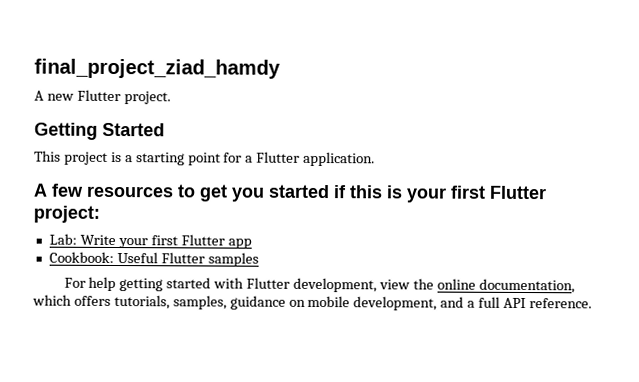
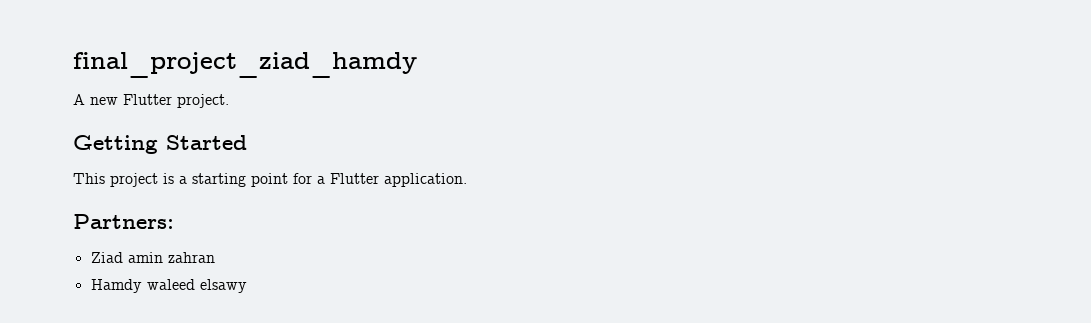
- A few resources to get you started if this is your first Flutter project:
- Lab: Write your first Flutter app
- Cookbook: Useful Flutter samples
- For help getting started with Flutter development, view the online documentation, which offers tutorials, samples, guidance on mobile development, and a full API reference.
+ Partners:
+ Ziad amin zahran
+ Hamdy waleed elsawy

